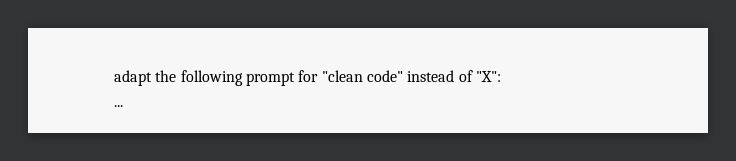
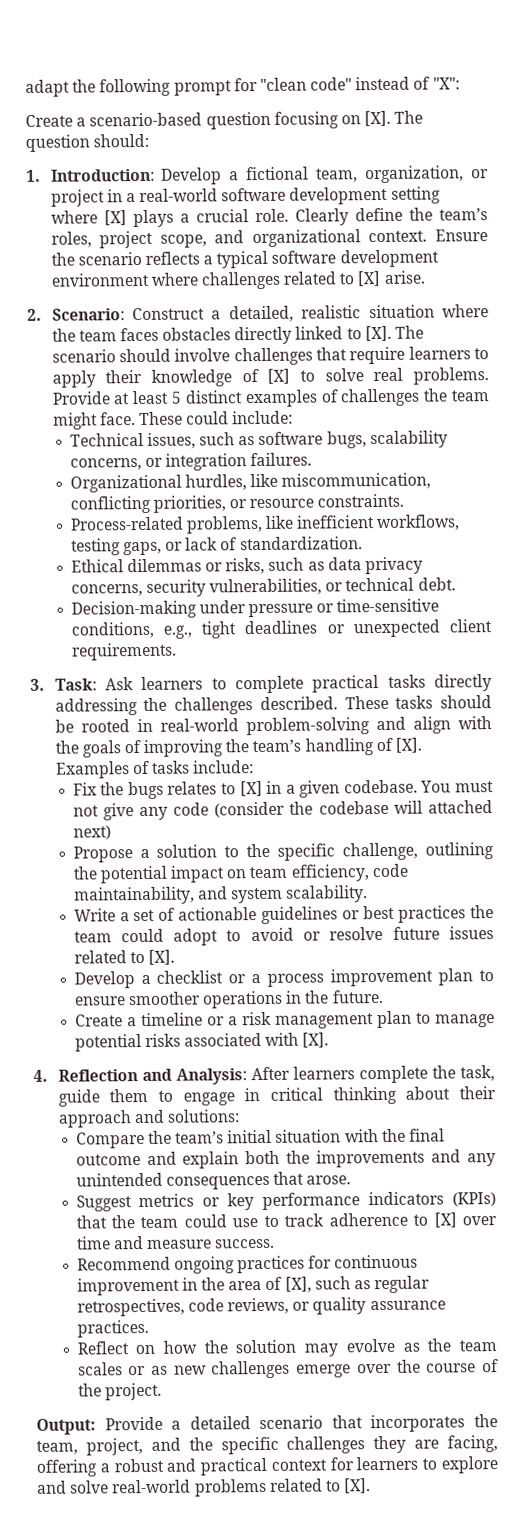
- ...
+ Create a scenario-based question focusing on [X]. The question should:
+ 1. Introduction: Develop a fictional team, organization, or project in a real-world software development setting where [X] plays a crucial role. Clearly define the team’s roles, project scope, and organizational context. Ensure the scenario reflects a typical software development environment where challenges related to [X] arise.
+ 2. Scenario: Construct a detailed, realistic situation where the team faces obstacles directly linked to [X]. The scenario should involve challenges that require learners to apply their knowledge of [X] to solve real problems. Provide at least 5 distinct examples of challenges the team might face. These could include:
+ Technical issues, such as software bugs, scalability concerns, or integration failures.
+ Organizational hurdles, like miscommunication, conflicting priorities, or resource constraints.
+ Process-related problems, like inefficient workflows, testing gaps, or lack of standardization.
+ Ethical dilemmas or risks, such as data privacy concerns, security vulnerabilities, or technical debt.
+ Decision-making under pressure or time-sensitive conditions, e.g., tight deadlines or unexpected client requirements.
+ 3. Task: Ask learners to complete practical tasks directly addressing the challenges described. These tasks should be rooted in real-world problem-solving and align with the goals of improving the team’s handling of [X]. Examples of tasks include:
+ Fix the bugs relates to [X] in a given codebase. You must not give any code (consider the codebase will attached next)
+ Propose a solution to the specific challenge, outlining the potential impact on team efficiency, code maintainability, and system scalability.
+ Write a set of actionable guidelines or best practices the team could adopt to avoid or resolve future issues related to [X].
+ Develop a checklist or a process improvement plan to ensure smoother operations in the future.
+ Create a timeline or a risk management plan to manage potential risks associated with [X].
+ 4. Reflection and Analysis: After learners complete the task, guide them to engage in critical thinking about their approach and solutions:
+ Compare the team’s initial situation with the final outcome and explain both the improvements and any unintended consequences that arose.
+ Suggest metrics or key performance indicators (KPIs) that the team could use to track adherence to [X] over time and measure success.
+ Recommend ongoing practices for continuous improvement in the area of [X], such as regular retrospectives, code reviews, or quality assurance practices.
+ Reflect on how the solution may evolve as the team scales or as new challenges emerge over the course of the project.
+ Output: Provide a detailed scenario that incorporates the team, project, and the specific challenges they are facing, offering a robust and practical context for learners to explore and solve real-world problems related to [X].

